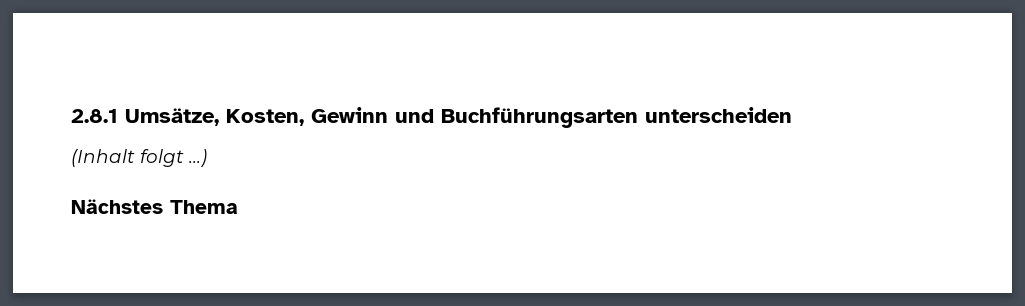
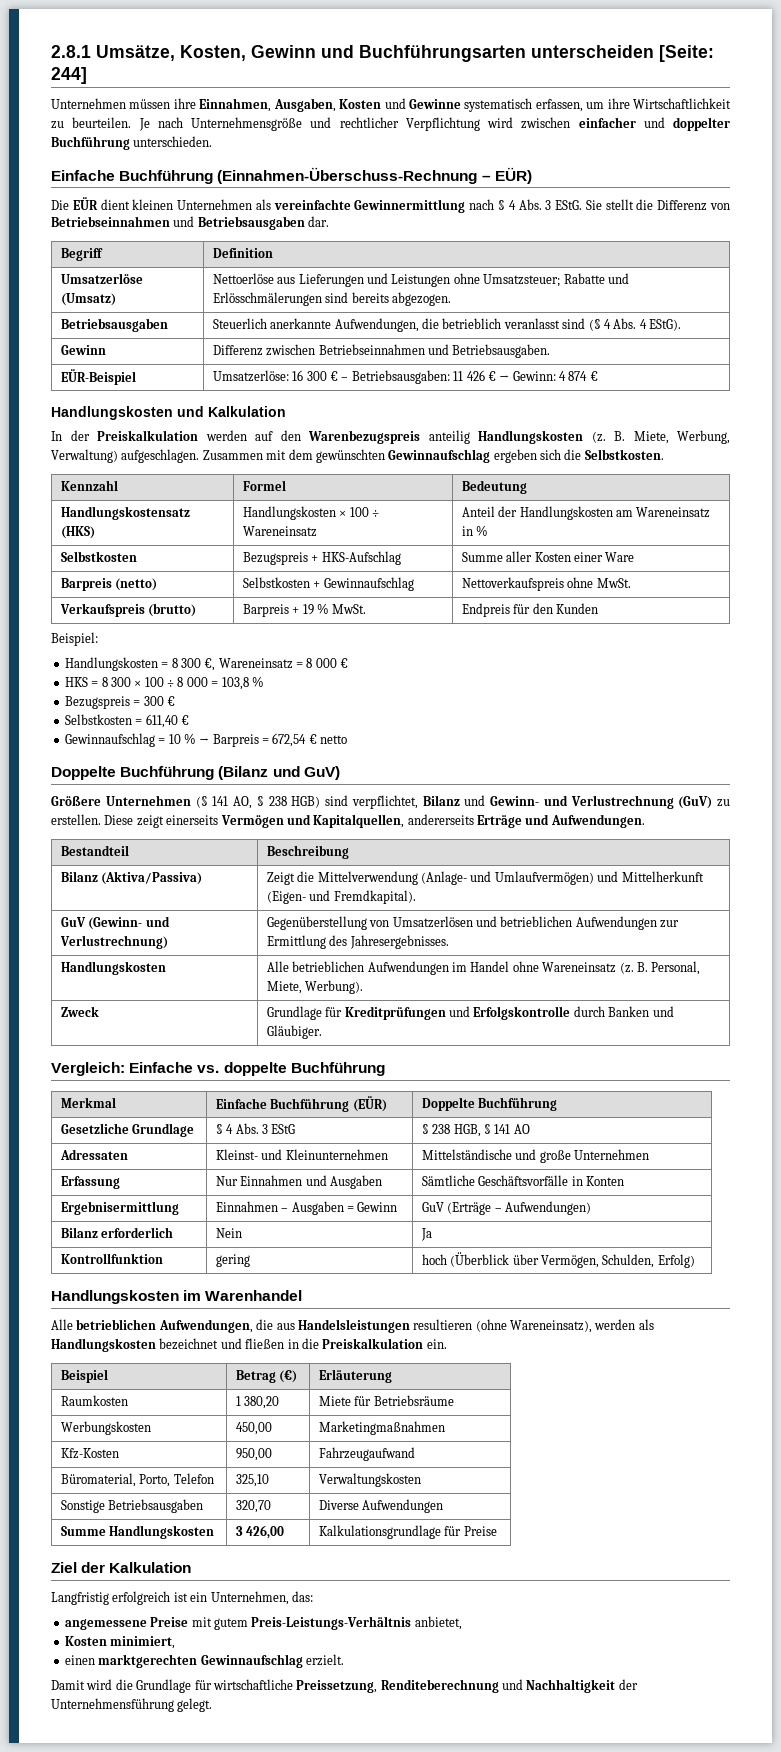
- 2.8.1 Umsätze, Kosten, Gewinn und Buchführungsarten unterscheiden
- (Inhalt folgt ...)
- Nächstes Thema
+ 2.8.1 Umsätze, Kosten, Gewinn und Buchführungsarten unterscheiden [Seite: 244]
+ Unternehmen müssen ihre Einnahmen, Ausgaben, Kosten und Gewinne systematisch erfassen, um ihre Wirtschaftlichkeit zu beurteilen. Je nach Unternehmensgröße und rechtlicher Verpflichtung wird zwischen einfacher und doppelter Buchführung unterschieden.
+ Einfache Buchführung (Einnahmen-Überschuss-Rechnung – EÜR)
+ Die EÜR dient kleinen Unternehmen als vereinfachte Gewinnermittlung nach § 4 Abs. 3 EStG. Sie stellt die Differenz von Betriebseinnahmen und Betriebsausgaben dar.
+ Begriff | Definition
+ Umsatzerlöse (Umsatz) | Nettoerlöse aus Lieferungen und Leistungen ohne Umsatzsteuer; Rabatte und Erlösschmälerungen sind bereits abgezogen.
+ Betriebsausgaben | Steuerlich anerkannte Aufwendungen, die betrieblich veranlasst sind (§ 4 Abs. 4 EStG).
+ Gewinn | Differenz zwischen Betriebseinnahmen und Betriebsausgaben.
+ EÜR-Beispiel | Umsatzerlöse: 16 300 € – Betriebsausgaben: 11 426 € → Gewinn: 4 874 €
+ Handlungskosten und Kalkulation
+ In der Preiskalkulation werden auf den Warenbezugspreis anteilig Handlungskosten (z. B. Miete, Werbung, Verwaltung) aufgeschlagen. Zusammen mit dem gewünschten Gewinnaufschlag ergeben sich die Selbstkosten.
+ Kennzahl | Formel | Bedeutung
+ Handlungskostensatz (HKS) | Handlungskosten × 100 ÷ Wareneinsatz | Anteil der Handlungskosten am Wareneinsatz in %
+ Selbstkosten | Bezugspreis + HKS-Aufschlag | Summe aller Kosten einer Ware
+ Barpreis (netto) | Selbstkosten + Gewinnaufschlag | Nettoverkaufspreis ohne MwSt.
+ Verkaufspreis (brutto) | Barpreis + 19 % MwSt. | Endpreis für den Kunden
+ Beispiel:
+ Handlungskosten = 8 300 €, Wareneinsatz = 8 000 €
+ HKS = 8 300 × 100 ÷ 8 000 = 103,8 %
+ Bezugspreis = 300 €
+ Selbstkosten = 611,40 €
+ Gewinnaufschlag = 10 % → Barpreis = 672,54 € netto
+ Doppelte Buchführung (Bilanz und GuV)
+ Größere Unternehmen (§ 141 AO, § 238 HGB) sind verpflichtet, Bilanz und Gewinn- und Verlustrechnung (GuV) zu erstellen. Diese zeigt einerseits Vermögen und Kapitalquellen, andererseits Erträge und Aufwendungen.
+ Bestandteil | Beschreibung
+ Bilanz (Aktiva/Passiva) | Zeigt die Mittelverwendung (Anlage- und Umlaufvermögen) und Mittelherkunft (Eigen- und Fremdkapital).
+ GuV (Gewinn- und Verlustrechnung) | Gegenüberstellung von Umsatzerlösen und betrieblichen Aufwendungen zur Ermittlung des Jahresergebnisses.
+ Handlungskosten | Alle betrieblichen Aufwendungen im Handel ohne Wareneinsatz (z. B. Personal, Miete, Werbung).
+ Zweck | Grundlage für Kreditprüfungen und Erfolgskontrolle durch Banken und Gläubiger.
+ Vergleich: Einfache vs. doppelte Buchführung
+ Merkmal | Einfache Buchführung (EÜR) | Doppelte Buchführung
+ Gesetzliche Grundlage | § 4 Abs. 3 EStG | § 238 HGB, § 141 AO
+ Adressaten | Kleinst- und Kleinunternehmen | Mittelständische und große Unternehmen
+ Erfassung | Nur Einnahmen und Ausgaben | Sämtliche Geschäftsvorfälle in Konten
+ Ergebnisermittlung | Einnahmen – Ausgaben = Gewinn | GuV (Erträge – Aufwendungen)
+ Bilanz erforderlich | Nein | Ja
+ Kontrollfunktion | gering | hoch (Überblick über Vermögen, Schulden, Erfolg)
+ Handlungskosten im Warenhandel
+ Alle betrieblichen Aufwendungen, die aus Handelsleistungen resultieren (ohne Wareneinsatz), werden als Handlungskosten bezeichnet und fließen in die Preiskalkulation ein.
+ Beispiel | Betrag (€) | Erläuterung
+ Raumkosten | 1 380,20 | Miete für Betriebsräume
+ Werbungskosten | 450,00 | Marketingmaßnahmen
+ Kfz-Kosten | 950,00 | Fahrzeugaufwand
+ Büromaterial, Porto, Telefon | 325,10 | Verwaltungskosten
+ Sonstige Betriebsausgaben | 320,70 | Diverse Aufwendungen
+ Summe Handlungskosten | 3 426,00 | Kalkulationsgrundlage für Preise
+ Ziel der Kalkulation
+ Langfristig erfolgreich ist ein Unternehmen, das:
+ angemessene Preise mit gutem Preis-Leistungs-Verhältnis anbietet,
+ Kosten minimiert,
+ einen marktgerechten Gewinnaufschlag erzielt.
+ Damit wird die Grundlage für wirtschaftliche Preissetzung, Renditeberechnung und Nachhaltigkeit der Unternehmensführung gelegt.

